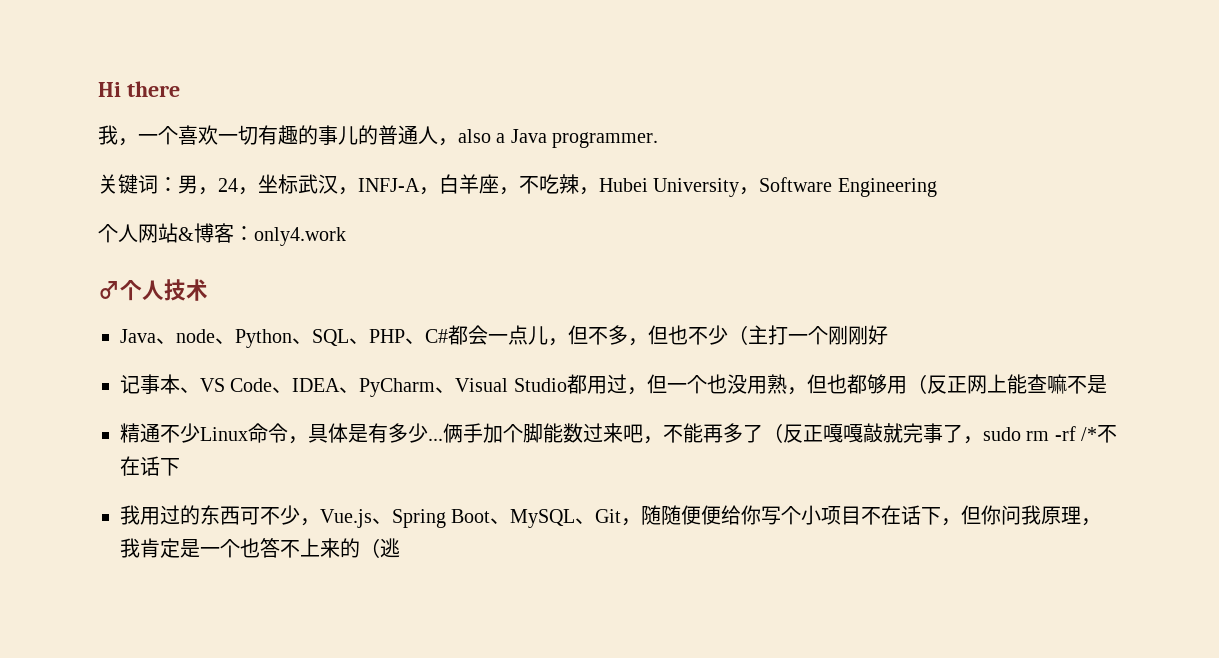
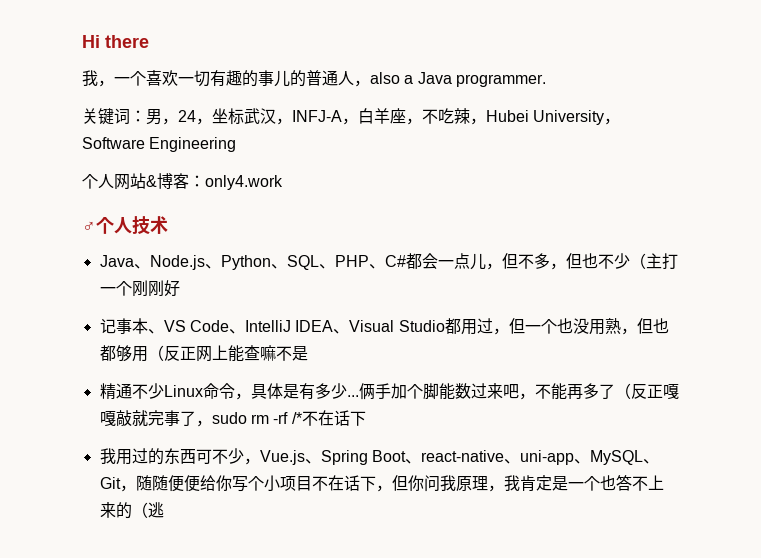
- Java、node、Python、SQL、PHP、C#都会一点儿，但不多，但也不少（主打一个刚刚好
+ Java、Node.js、Python、SQL、PHP、C#都会一点儿，但不多，但也不少（主打一个刚刚好
- 记事本、VS Code、IDEA、PyCharm、Visual Studio都用过，但一个也没用熟，但也都够用（反正网上能查嘛不是
+ 记事本、VS Code、IntelliJ IDEA、Visual Studio都用过，但一个也没用熟，但也都够用（反正网上能查嘛不是
- 我用过的东西可不少，Vue.js、Spring Boot、MySQL、Git，随随便便给你写个小项目不在话下，但你问我原理，我肯定是一个也答不上来的（逃
+ 我用过的东西可不少，Vue.js、Spring Boot、react-native、uni-app、MySQL、Git，随随便便给你写个小项目不在话下，但你问我原理，我肯定是一个也答不上来的（逃

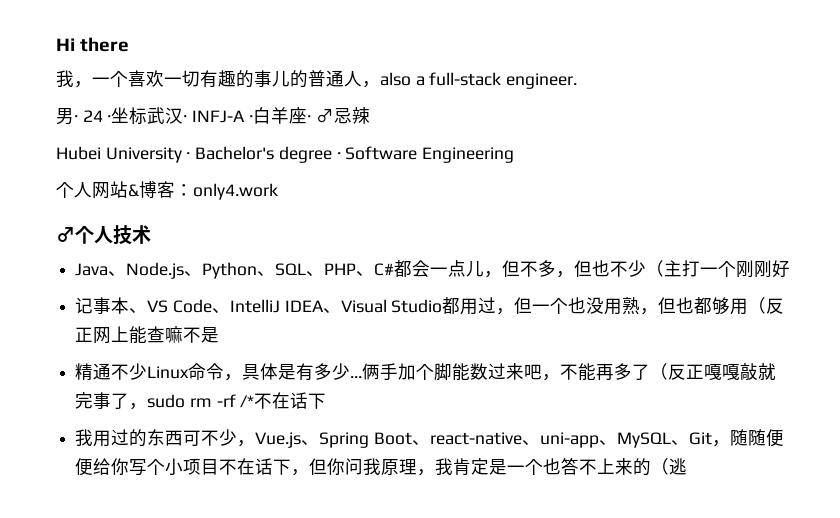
- 我，一个喜欢一切有趣的事儿的普通人，also a Java programmer.
- 关键词：男，24，坐标武汉，INFJ-A，白羊座，不吃辣，Hubei University，Software Engineering
+ 我，一个喜欢一切有趣的事儿的普通人，also a full-stack engineer.
+ 男· 24 ·坐标武汉· INFJ-A ·白羊座· ♂忌辣
+ Hubei University · Bachelor's degree · Software Engineering

